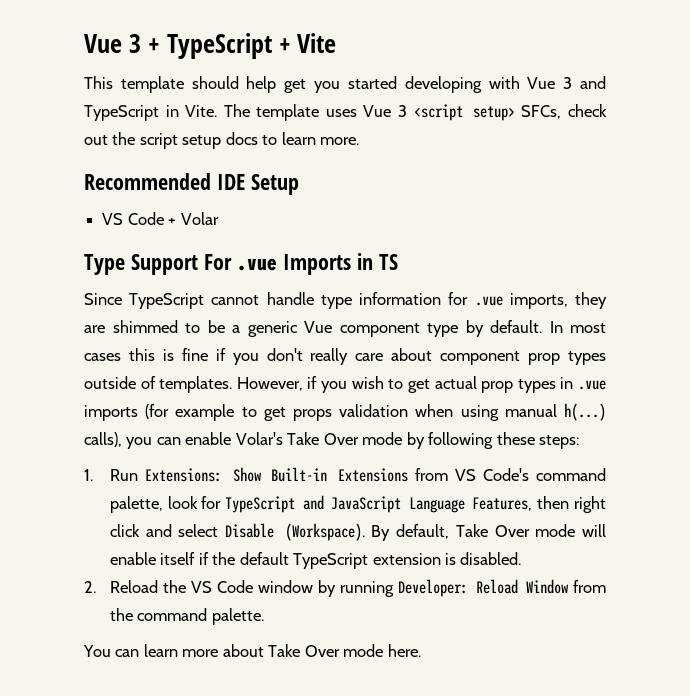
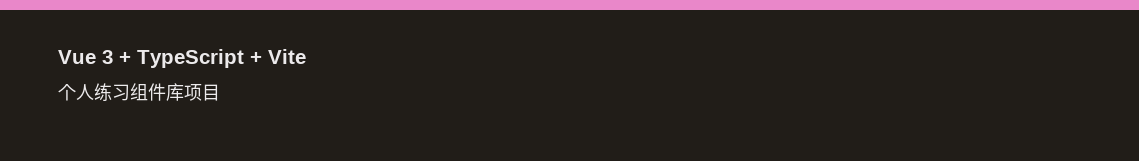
- This template should help get you started developing with Vue 3 and TypeScript in Vite. The template uses Vue 3 <script setup> SFCs, check out the script setup docs to learn more.
- Recommended IDE Setup
- VS Code + Volar
- Type Support For .vue Imports in TS
- Since TypeScript cannot handle type information for .vue imports, they are shimmed to be a generic Vue component type by default. In most cases this is fine if you don't really care about component prop types outside of templates. However, if you wish to get actual prop types in .vue imports (for example to get props validation when using manual h(...) calls), you can enable Volar's Take Over mode by following these steps:
- 1. Run Extensions: Show Built-in Extensions from VS Code's command palette, look for TypeScript and JavaScript Language Features, then right click and select Disable (Workspace). By default, Take Over mode will enable itself if the default TypeScript extension is disabled.
- 2. Reload the VS Code window by running Developer: Reload Window from the command palette.
- You can learn more about Take Over mode here.
+ 个人练习组件库项目

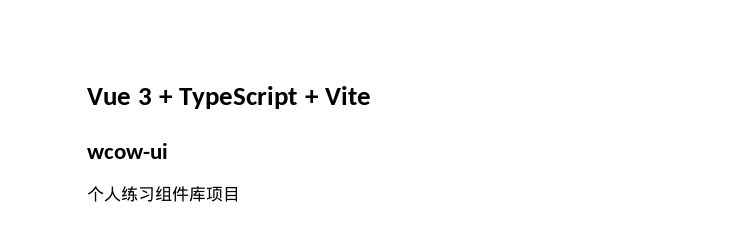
+ wcow-ui

